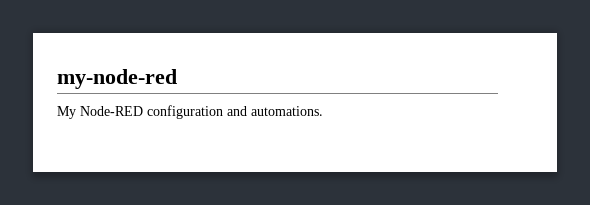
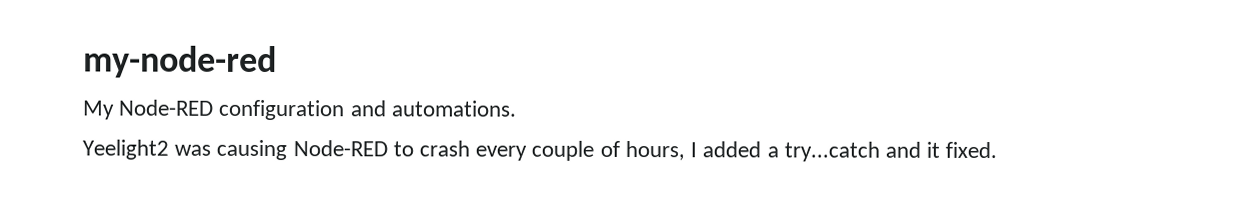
+ Yeelight2 was causing Node-RED to crash every couple of hours, I added a try...catch and it fixed.

